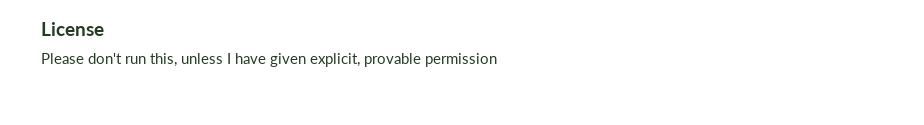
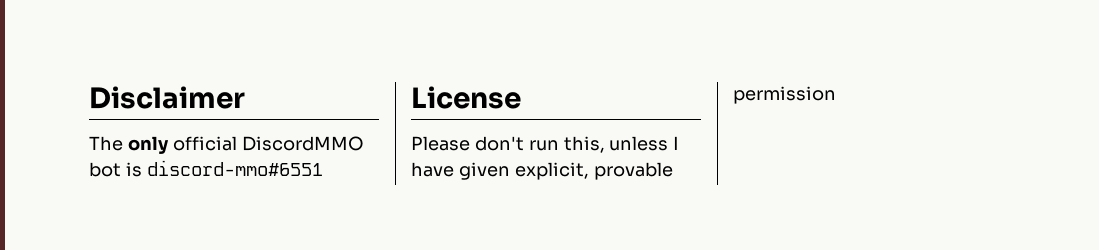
+ Disclaimer
+ The only official DiscordMMO bot is discord-mmo#6551

